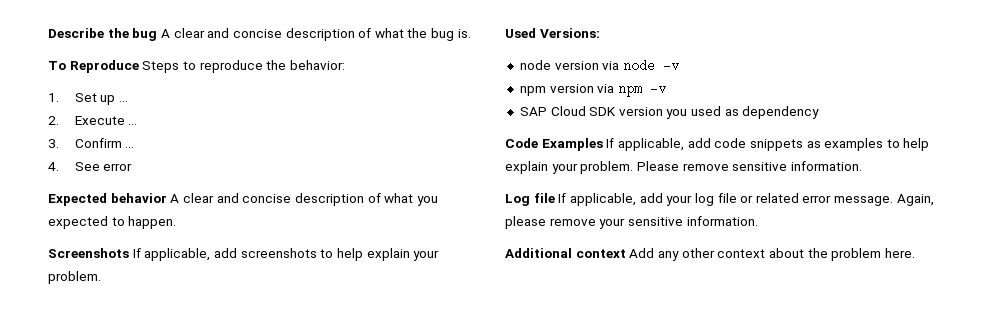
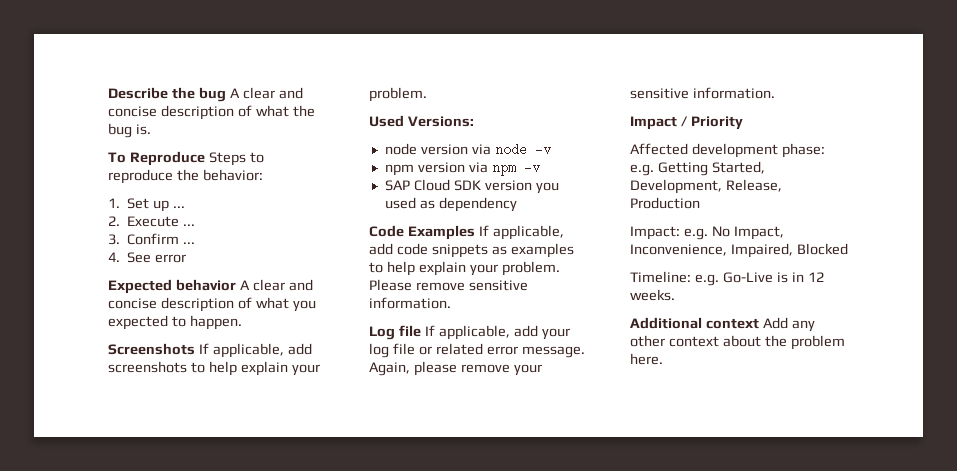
+ Impact / Priority
+ Affected development phase: e.g. Getting Started, Development, Release, Production
+ Impact: e.g. No Impact, Inconvenience, Impaired, Blocked
+ Timeline: e.g. Go-Live is in 12 weeks.

